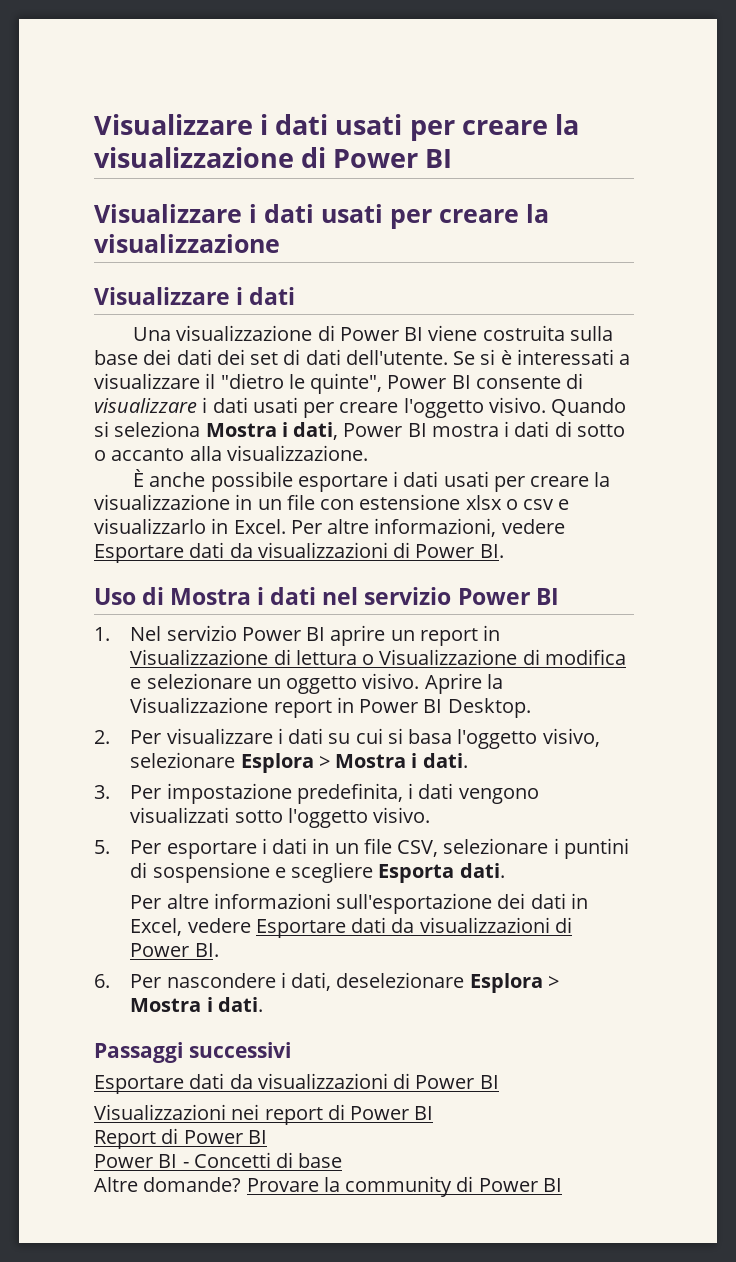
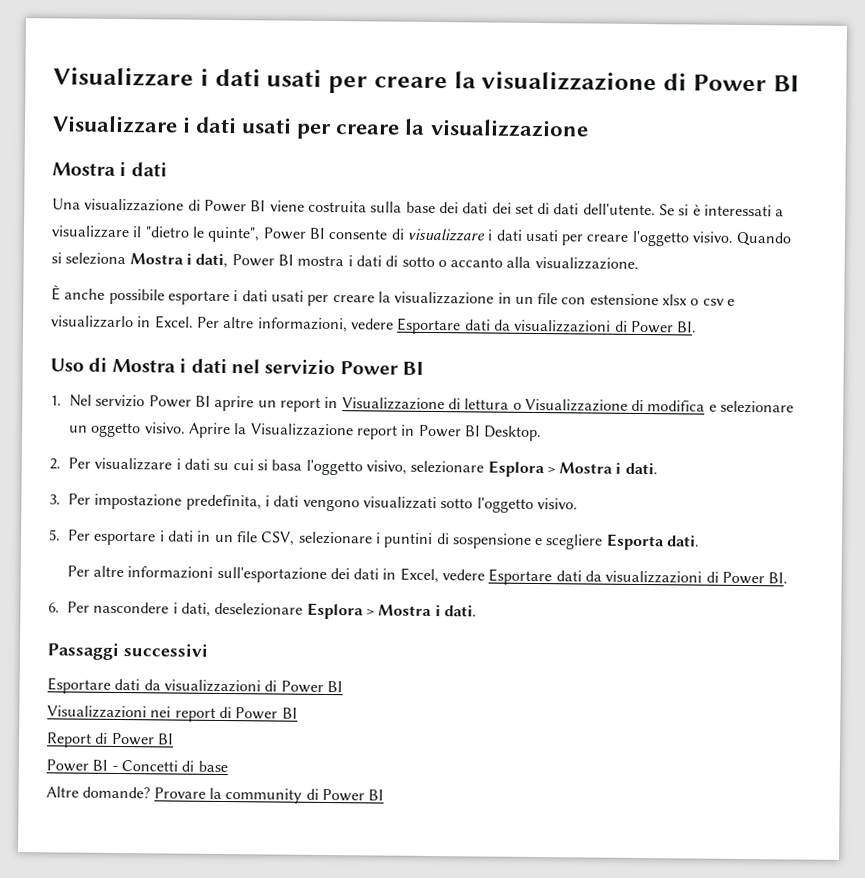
  Visualizzare i dati usati per creare la visualizzazione di Power BI
  Visualizzare i dati usati per creare la visualizzazione
- Visualizzare i dati
+ Mostra i dati

